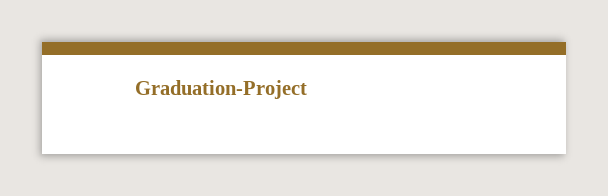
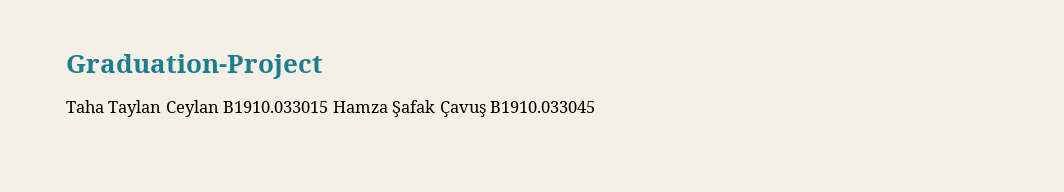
+ Taha Taylan Ceylan B1910.033015 Hamza Şafak Çavuş B1910.033045

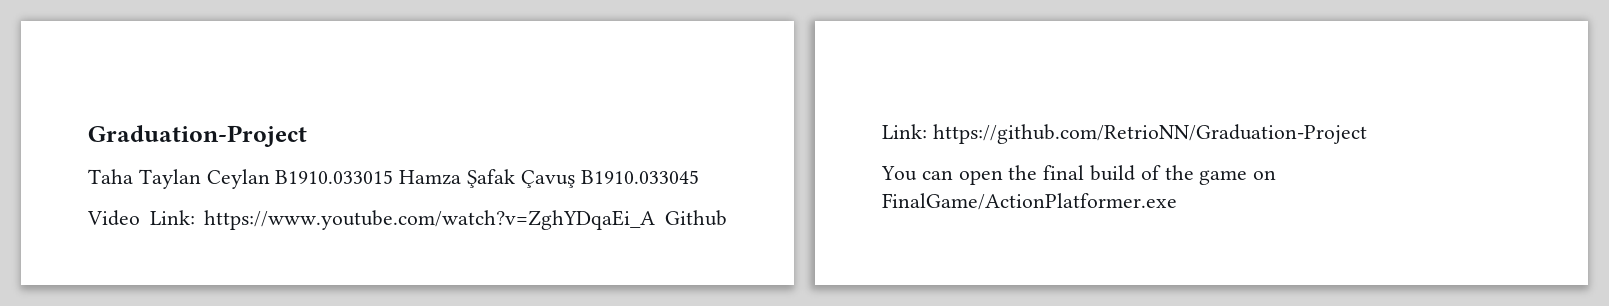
+ Video Link: https://www.youtube.com/watch?v=ZghYDqaEi_A Github Link: https://github.com/RetrioNN/Graduation-Project
+ You can open the final build of the game on FinalGame/ActionPlatformer.exe

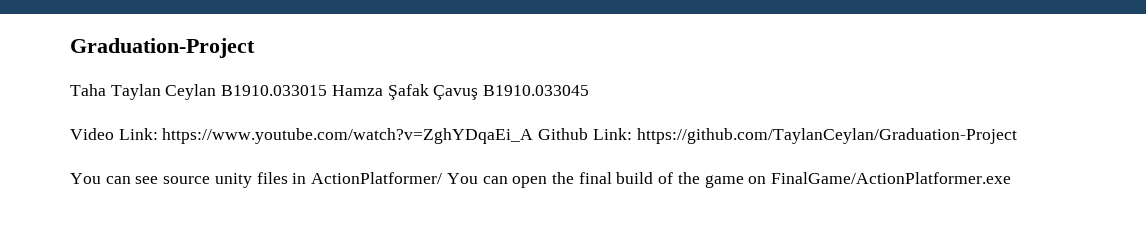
- Video Link: https://www.youtube.com/watch?v=ZghYDqaEi_A Github Link: https://github.com/RetrioNN/Graduation-Project
- You can open the final build of the game on FinalGame/ActionPlatformer.exe
+ Video Link: https://www.youtube.com/watch?v=ZghYDqaEi_A Github Link: https://github.com/TaylanCeylan/Graduation-Project
+ You can see source unity files in ActionPlatformer/ You can open the final build of the game on FinalGame/ActionPlatformer.exe

